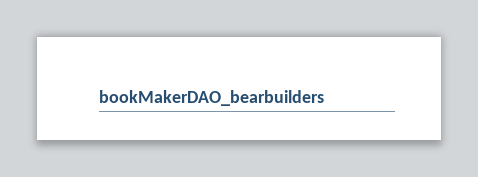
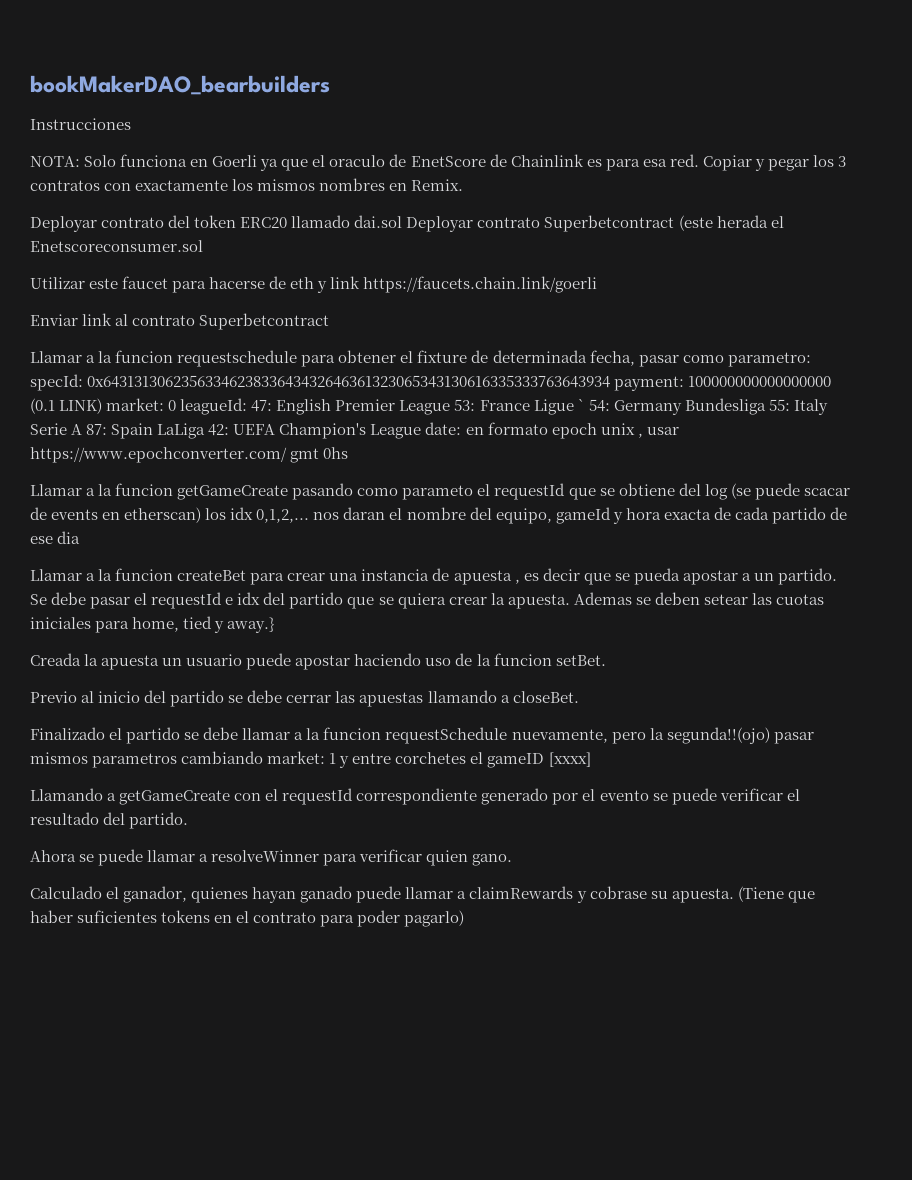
+ Instrucciones
+ NOTA: Solo funciona en Goerli ya que el oraculo de EnetScore de Chainlink es para esa red. Copiar y pegar los 3 contratos con exactamente los mismos nombres en Remix.
+ Deployar contrato del token ERC20 llamado dai.sol Deployar contrato Superbetcontract (este herada el Enetscoreconsumer.sol
+ Utilizar este faucet para hacerse de eth y link https://faucets.chain.link/goerli
+ Enviar link al contrato Superbetcontract
+ Llamar a la funcion requestschedule para obtener el fixture de determinada fecha, pasar como parametro: specId: 0x6431313062356334623833643432646361323065343130616335333763643934 payment: 100000000000000000 (0.1 LINK) market: 0 leagueId: 47: English Premier League 53: France Ligue ` 54: Germany Bundesliga 55: Italy Serie A 87: Spain LaLiga 42: UEFA Champion's League date: en formato epoch unix , usar https://www.epochconverter.com/ gmt 0hs
+ Llamar a la funcion getGameCreate pasando como parameto el requestId que se obtiene del log (se puede scacar de events en etherscan) los idx 0,1,2,... nos daran el nombre del equipo, gameId y hora exacta de cada partido de ese dia
+ Llamar a la funcion createBet para crear una instancia de apuesta , es decir que se pueda apostar a un partido. Se debe pasar el requestId e idx del partido que se quiera crear la apuesta. Ademas se deben setear las cuotas iniciales para home, tied y away.}
+ Creada la apuesta un usuario puede apostar haciendo uso de la funcion setBet.
+ Previo al inicio del partido se debe cerrar las apuestas llamando a closeBet.
+ Finalizado el partido se debe llamar a la funcion requestSchedule nuevamente, pero la segunda!!(ojo) pasar mismos parametros cambiando market: 1 y entre corchetes el gameID [xxxx]
+ Llamando a getGameCreate con el requestId correspondiente generado por el evento se puede verificar el resultado del partido.
+ Ahora se puede llamar a resolveWinner para verificar quien gano.
+ Calculado el ganador, quienes hayan ganado puede llamar a claimRewards y cobrase su apuesta. (Tiene que haber suficientes tokens en el contrato para poder pagarlo)

